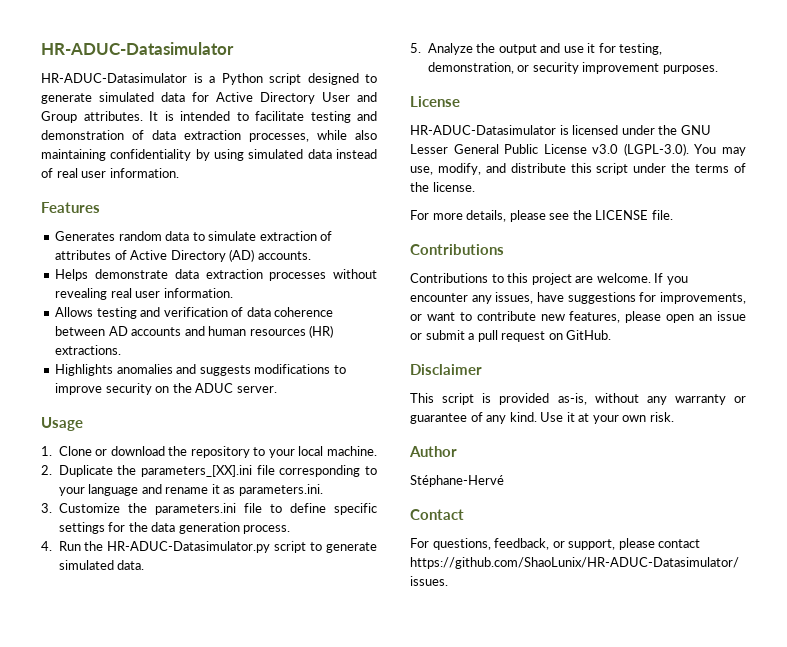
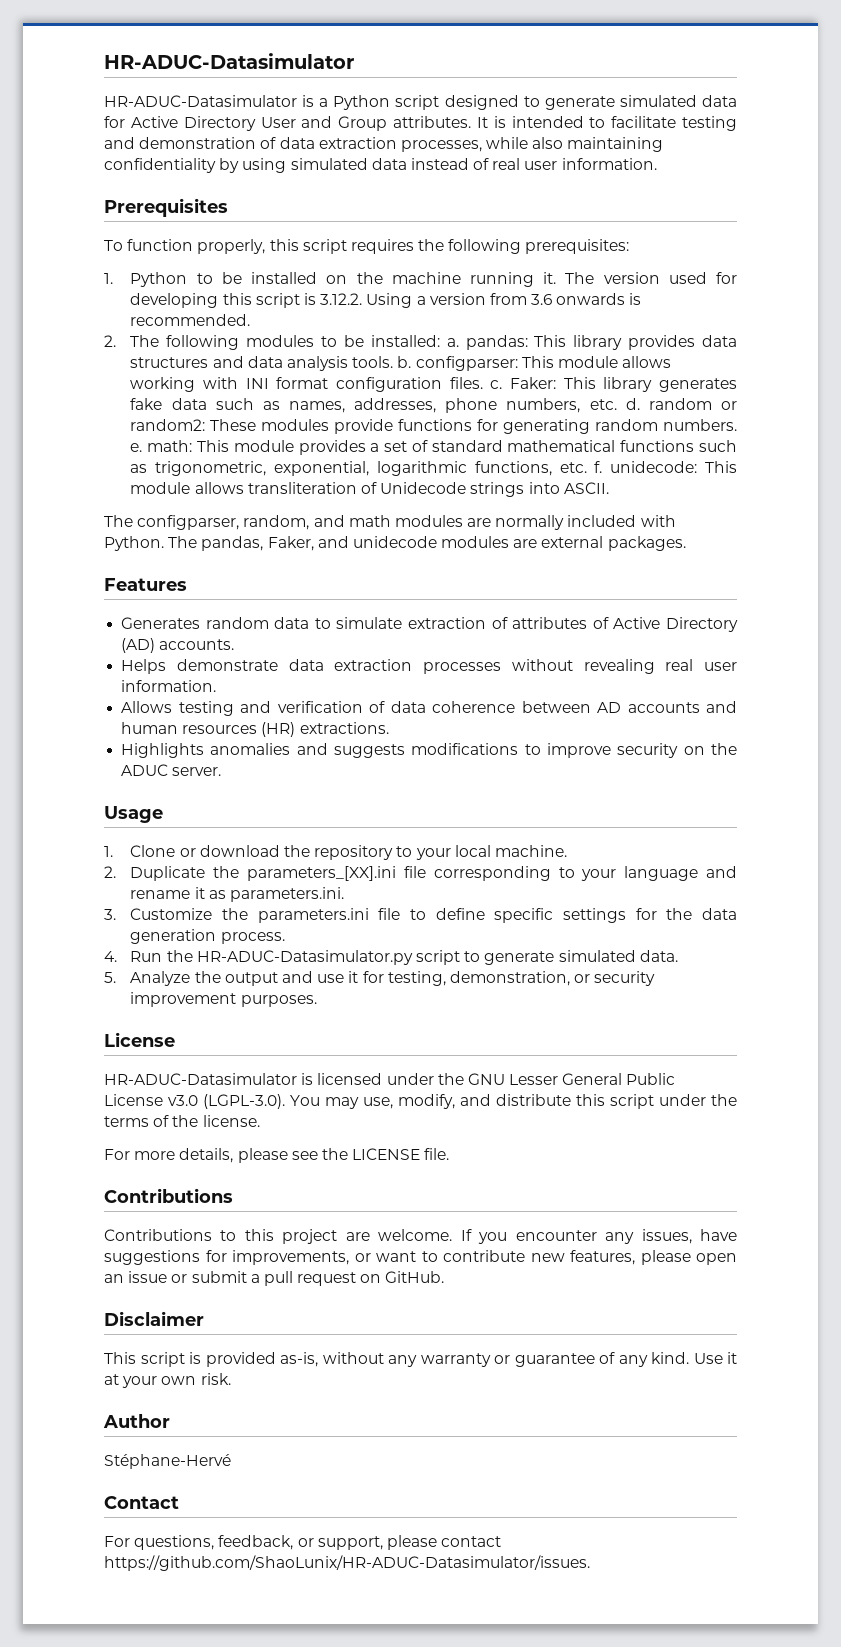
+ Prerequisites
+ To function properly, this script requires the following prerequisites:
+ 1. Python to be installed on the machine running it. The version used for developing this script is 3.12.2. Using a version from 3.6 onwards is recommended.
+ 2. The following modules to be installed: a. pandas: This library provides data structures and data analysis tools. b. configparser: This module allows working with INI format configuration files. c. Faker: This library generates fake data such as names, addresses, phone numbers, etc. d. random or random2: These modules provide functions for generating random numbers. e. math: This module provides a set of standard mathematical functions such as trigonometric, exponential, logarithmic functions, etc. f. unidecode: This module allows transliteration of Unidecode strings into ASCII.
+ The configparser, random, and math modules are normally included with Python. The pandas, Faker, and unidecode modules are external packages.

